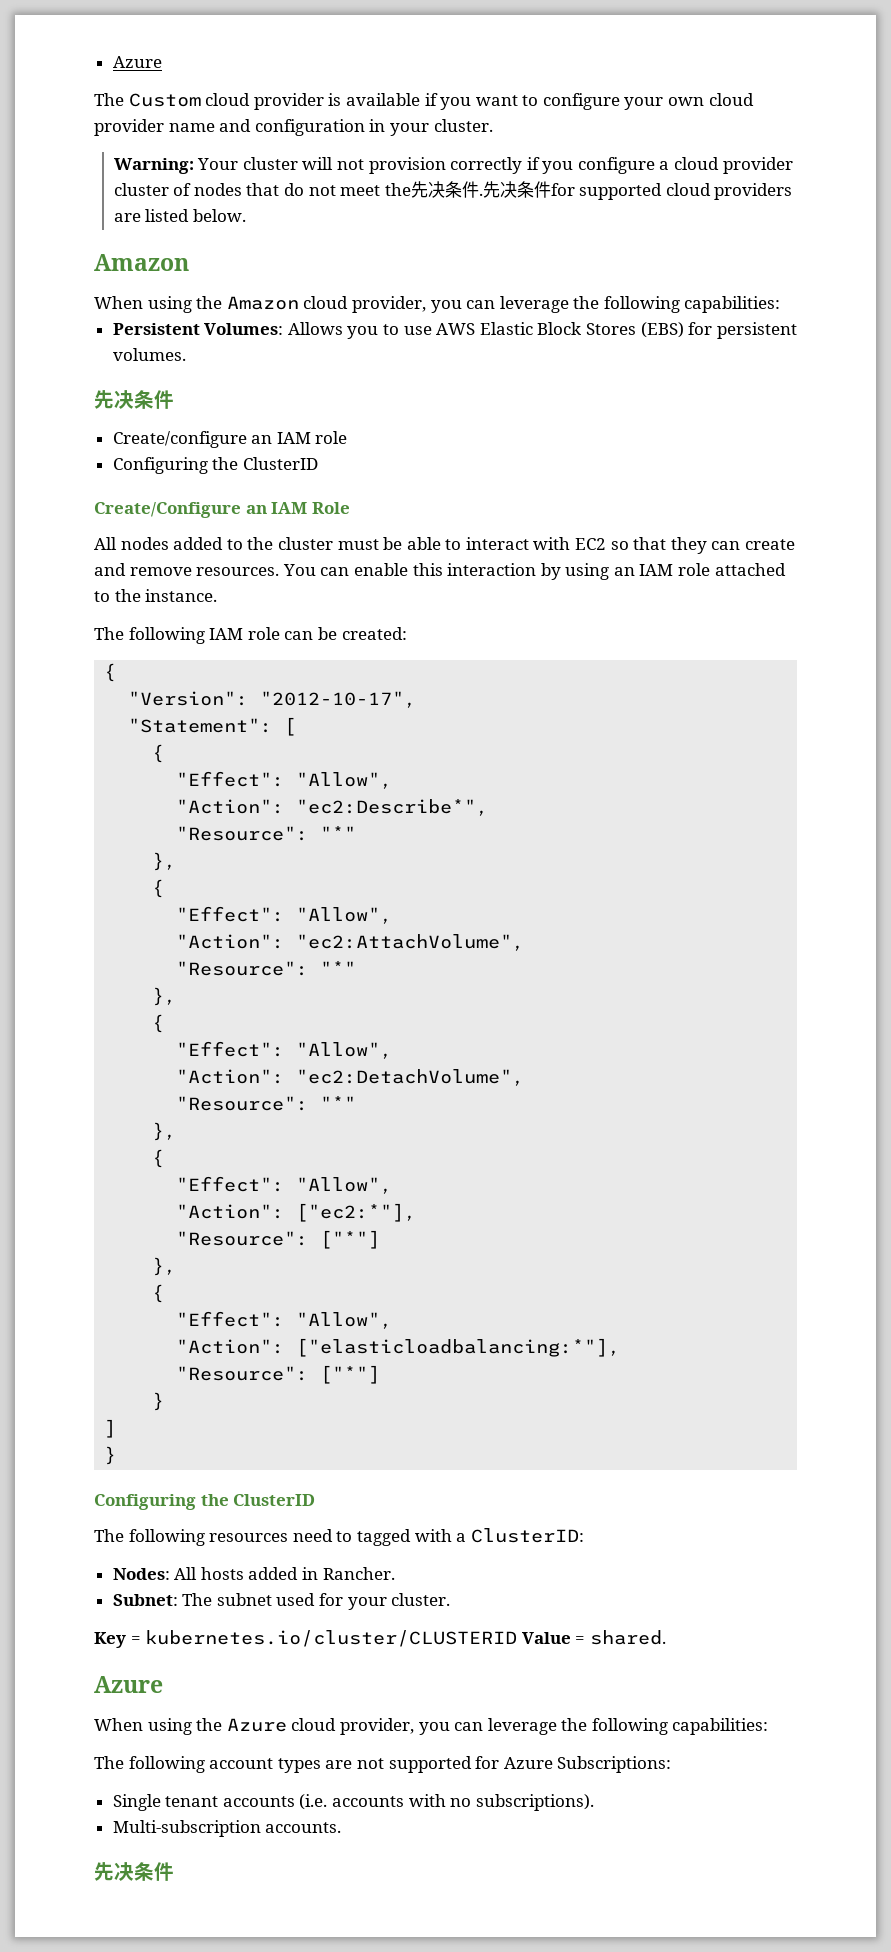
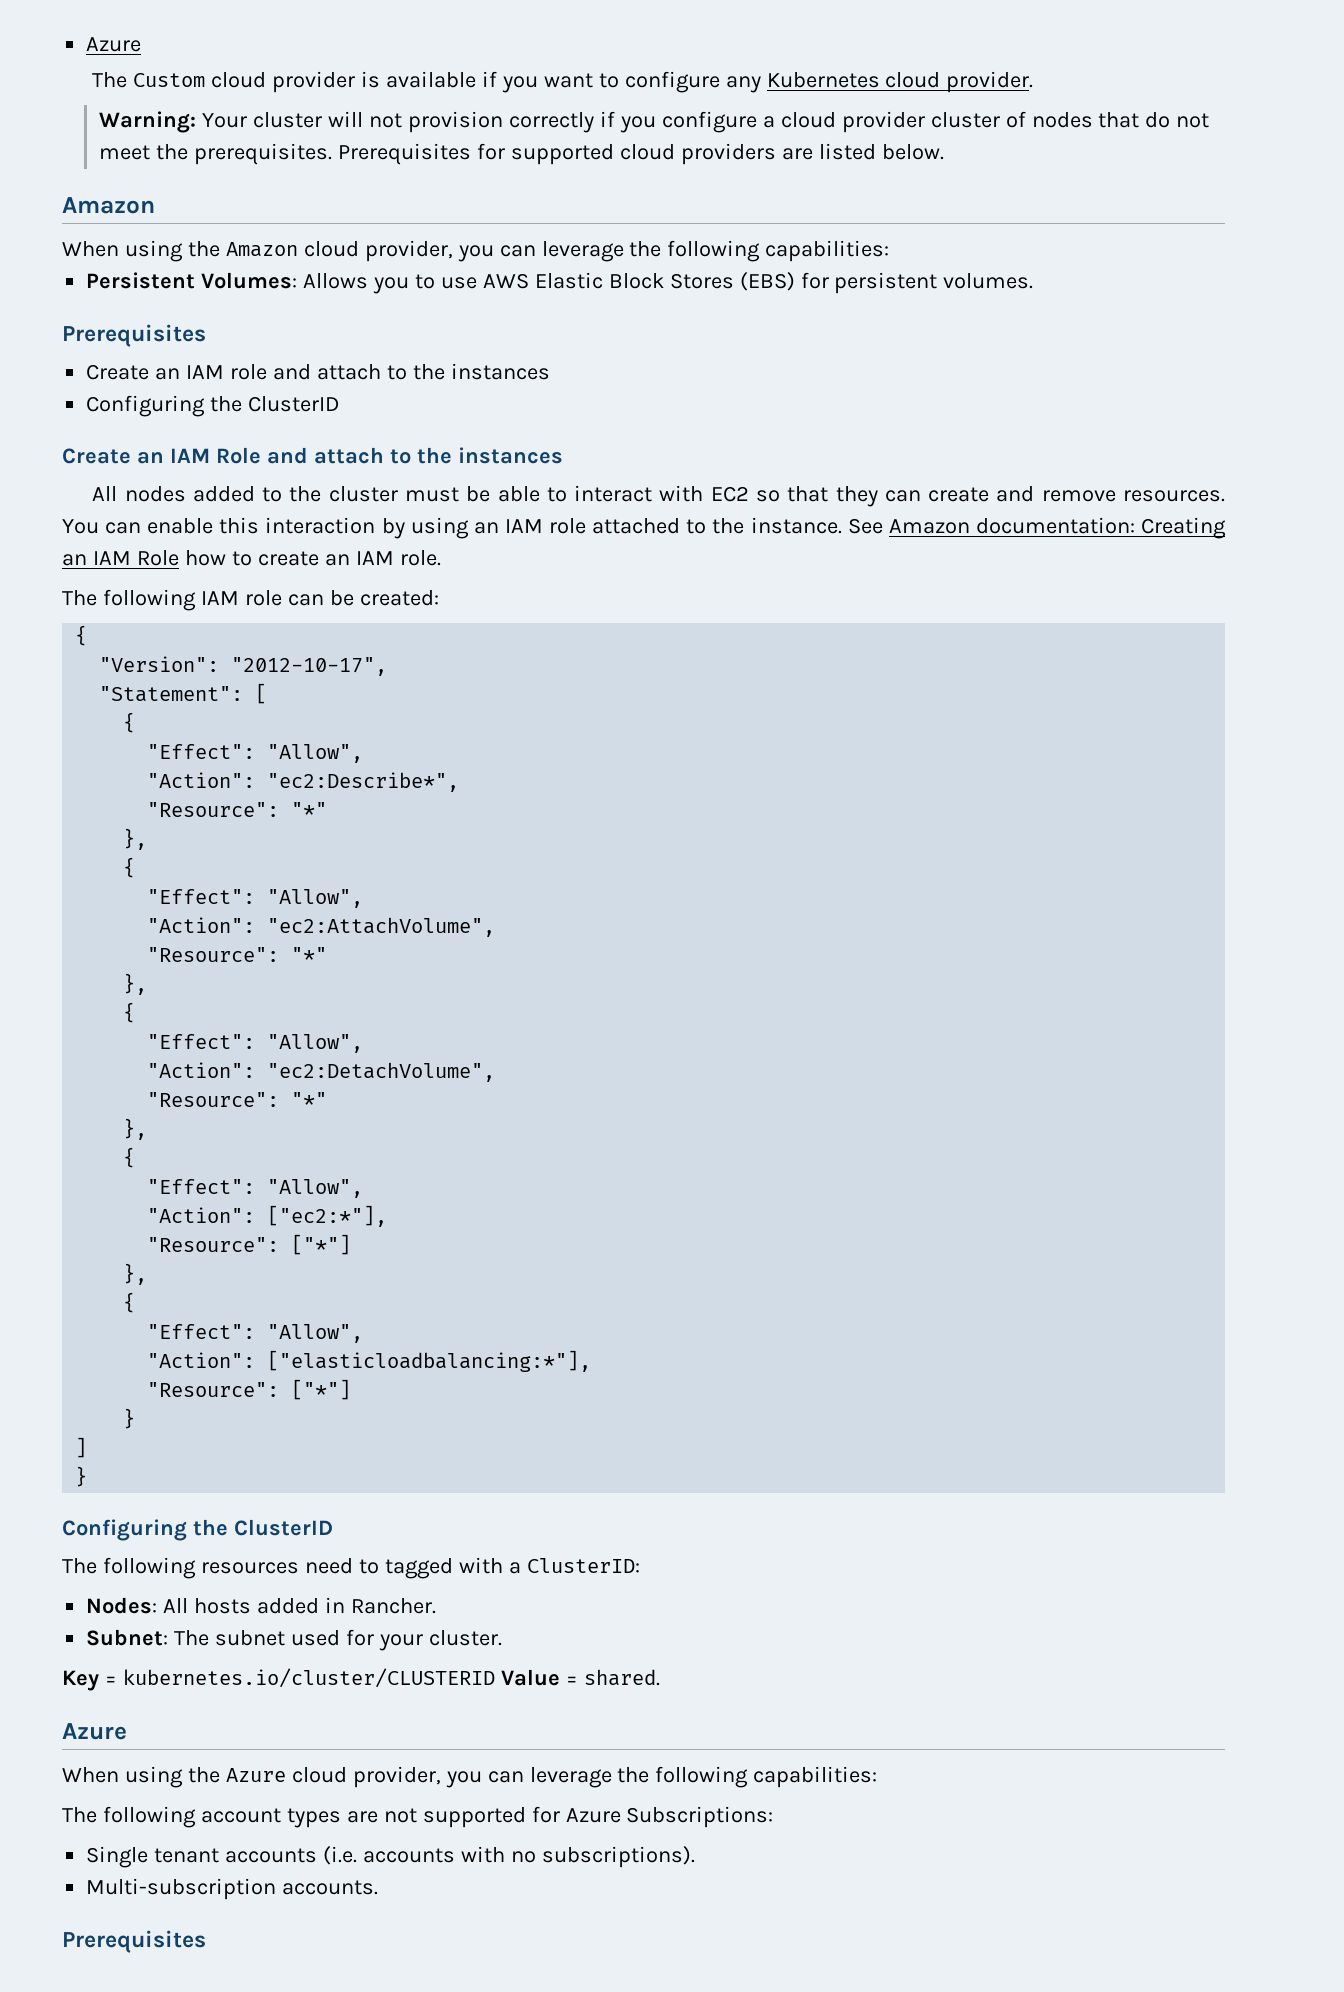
- The Custom cloud provider is available if you want to configure your own cloud provider name and configuration in your cluster.
+ The Custom cloud provider is available if you want to configure any Kubernetes cloud provider.
- Warning: Your cluster will not provision correctly if you configure a cloud provider cluster of nodes that do not meet the先决条件.先决条件for supported cloud providers are listed below.
+ Warning: Your cluster will not provision correctly if you configure a cloud provider cluster of nodes that do not meet the prerequisites. Prerequisites for supported cloud providers are listed below.
  Persistent Volumes: Allows you to use AWS Elastic Block Stores (EBS) for persistent volumes.
- 先决条件
- Create/configure an IAM role
+ Prerequisites
+ Create an IAM role and attach to the instances
  Configuring the ClusterID
- Create/Configure an IAM Role
+ Create an IAM Role and attach to the instances
+ See Amazon documentation: Creating an IAM Role how to create an IAM role.
  Multi-subscription accounts.
- 先决条件
+ Prerequisites

